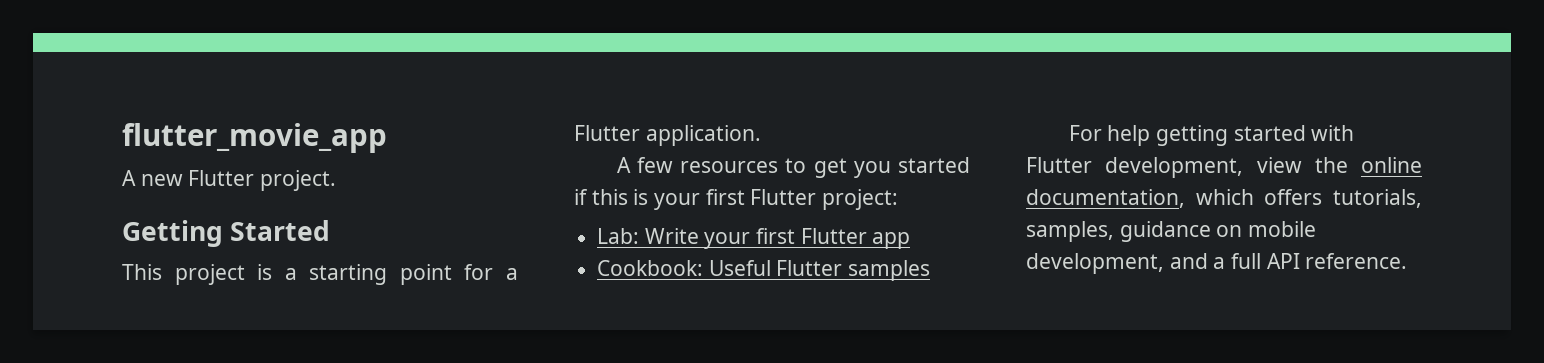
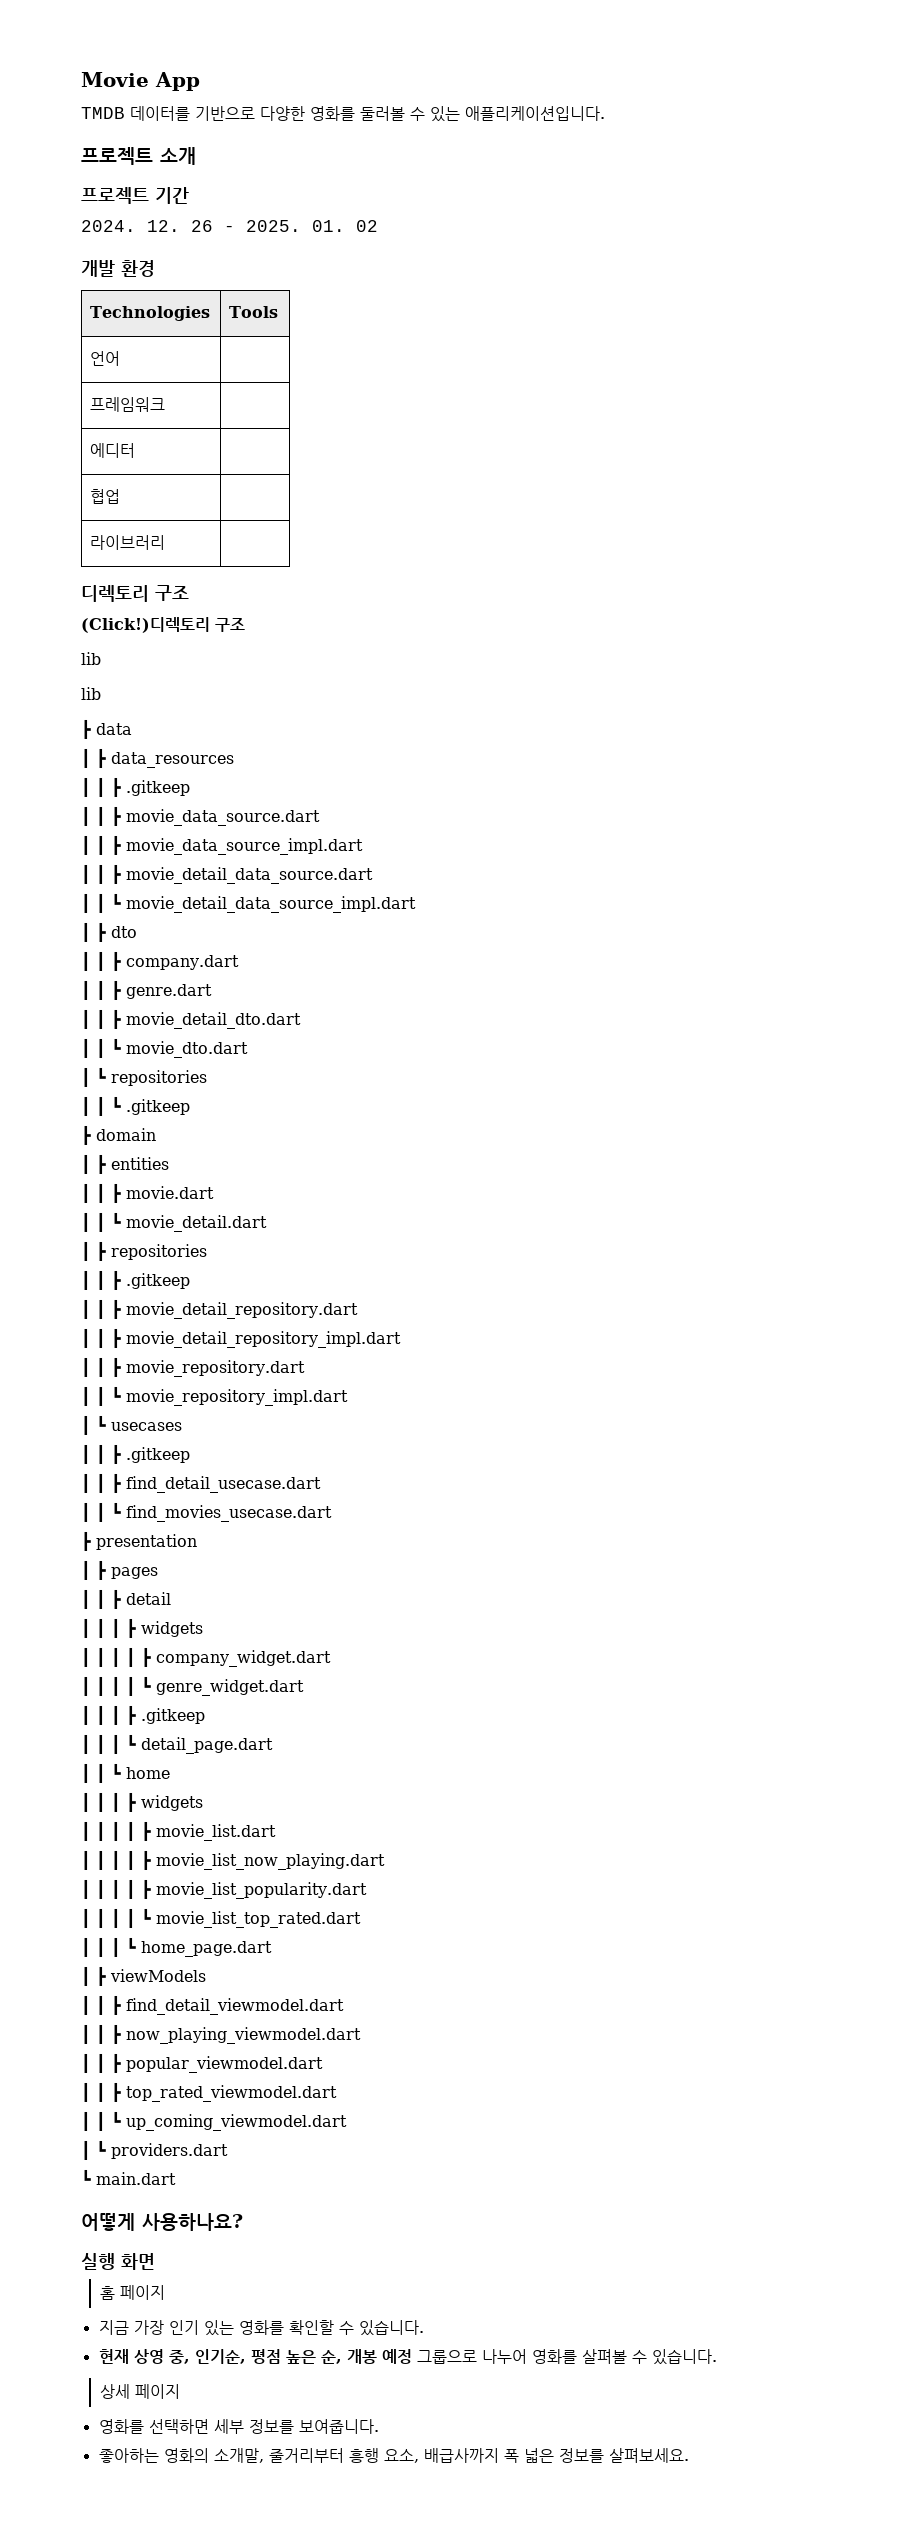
- flutter_movie_app
- A new Flutter project.
- Getting Started
- This project is a starting point for a Flutter application.
- A few resources to get you started if this is your first Flutter project:
- Lab: Write your first Flutter app
- Cookbook: Useful Flutter samples
- For help getting started with Flutter development, view the online documentation, which offers tutorials, samples, guidance on mobile development, and a full API reference.
+ Movie App
+ TMDB 데이터를 기반으로 다양한 영화를 둘러볼 수 있는 애플리케이션입니다.
+ 프로젝트 소개
+ 프로젝트 기간
+ 2024. 12. 26 - 2025. 01. 02
+ 개발 환경
+ Technologies | Tools
+ 언어 |
+ 프레임워크 |
+ 에디터 |
+ 협업 |
+ 라이브러리 |
+ 디렉토리 구조
+ (Click!)디렉토리 구조
+ lib
+ lib
+ ┣ data
+ ┃ ┣ data_resources
+ ┃ ┃ ┣ .gitkeep
+ ┃ ┃ ┣ movie_data_source.dart
+ ┃ ┃ ┣ movie_data_source_impl.dart
+ ┃ ┃ ┣ movie_detail_data_source.dart
+ ┃ ┃ ┗ movie_detail_data_source_impl.dart
+ ┃ ┣ dto
+ ┃ ┃ ┣ company.dart
+ ┃ ┃ ┣ genre.dart
+ ┃ ┃ ┣ movie_detail_dto.dart
+ ┃ ┃ ┗ movie_dto.dart
+ ┃ ┗ repositories
+ ┃ ┃ ┗ .gitkeep
+ ┣ domain
+ ┃ ┣ entities
+ ┃ ┃ ┣ movie.dart
+ ┃ ┃ ┗ movie_detail.dart
+ ┃ ┣ repositories
+ ┃ ┃ ┣ .gitkeep
+ ┃ ┃ ┣ movie_detail_repository.dart
+ ┃ ┃ ┣ movie_detail_repository_impl.dart
+ ┃ ┃ ┣ movie_repository.dart
+ ┃ ┃ ┗ movie_repository_impl.dart
+ ┃ ┗ usecases
+ ┃ ┃ ┣ .gitkeep
+ ┃ ┃ ┣ find_detail_usecase.dart
+ ┃ ┃ ┗ find_movies_usecase.dart
+ ┣ presentation
+ ┃ ┣ pages
+ ┃ ┃ ┣ detail
+ ┃ ┃ ┃ ┣ widgets
+ ┃ ┃ ┃ ┃ ┣ company_widget.dart
+ ┃ ┃ ┃ ┃ ┗ genre_widget.dart
+ ┃ ┃ ┃ ┣ .gitkeep
+ ┃ ┃ ┃ ┗ detail_page.dart
+ ┃ ┃ ┗ home
+ ┃ ┃ ┃ ┣ widgets
+ ┃ ┃ ┃ ┃ ┣ movie_list.dart
+ ┃ ┃ ┃ ┃ ┣ movie_list_now_playing.dart
+ ┃ ┃ ┃ ┃ ┣ movie_list_popularity.dart
+ ┃ ┃ ┃ ┃ ┗ movie_list_top_rated.dart
+ ┃ ┃ ┃ ┗ home_page.dart
+ ┃ ┣ viewModels
+ ┃ ┃ ┣ find_detail_viewmodel.dart
+ ┃ ┃ ┣ now_playing_viewmodel.dart
+ ┃ ┃ ┣ popular_viewmodel.dart
+ ┃ ┃ ┣ top_rated_viewmodel.dart
+ ┃ ┃ ┗ up_coming_viewmodel.dart
+ ┃ ┗ providers.dart
+ ┗ main.dart
+ 어떻게 사용하나요?
+ 실행 화면
+ 홈 페이지
+ 지금 가장 인기 있는 영화를 확인할 수 있습니다.
+ 현재 상영 중, 인기순, 평점 높은 순, 개봉 예정 그룹으로 나누어 영화를 살펴볼 수 있습니다.
+ 상세 페이지
+ 영화를 선택하면 세부 정보를 보여줍니다.
+ 좋아하는 영화의 소개말, 줄거리부터 흥행 요소, 배급사까지 폭 넓은 정보를 살펴보세요.

